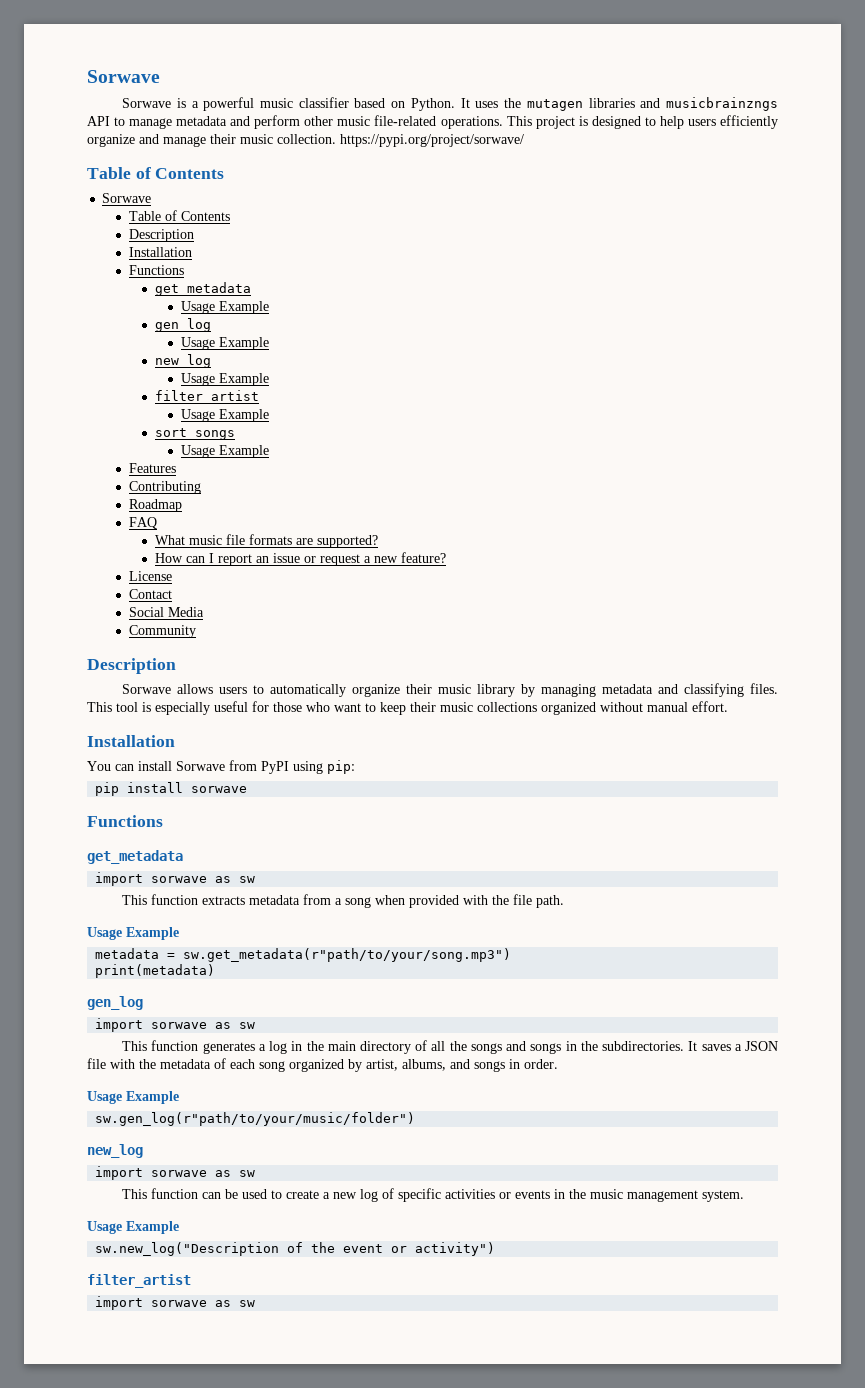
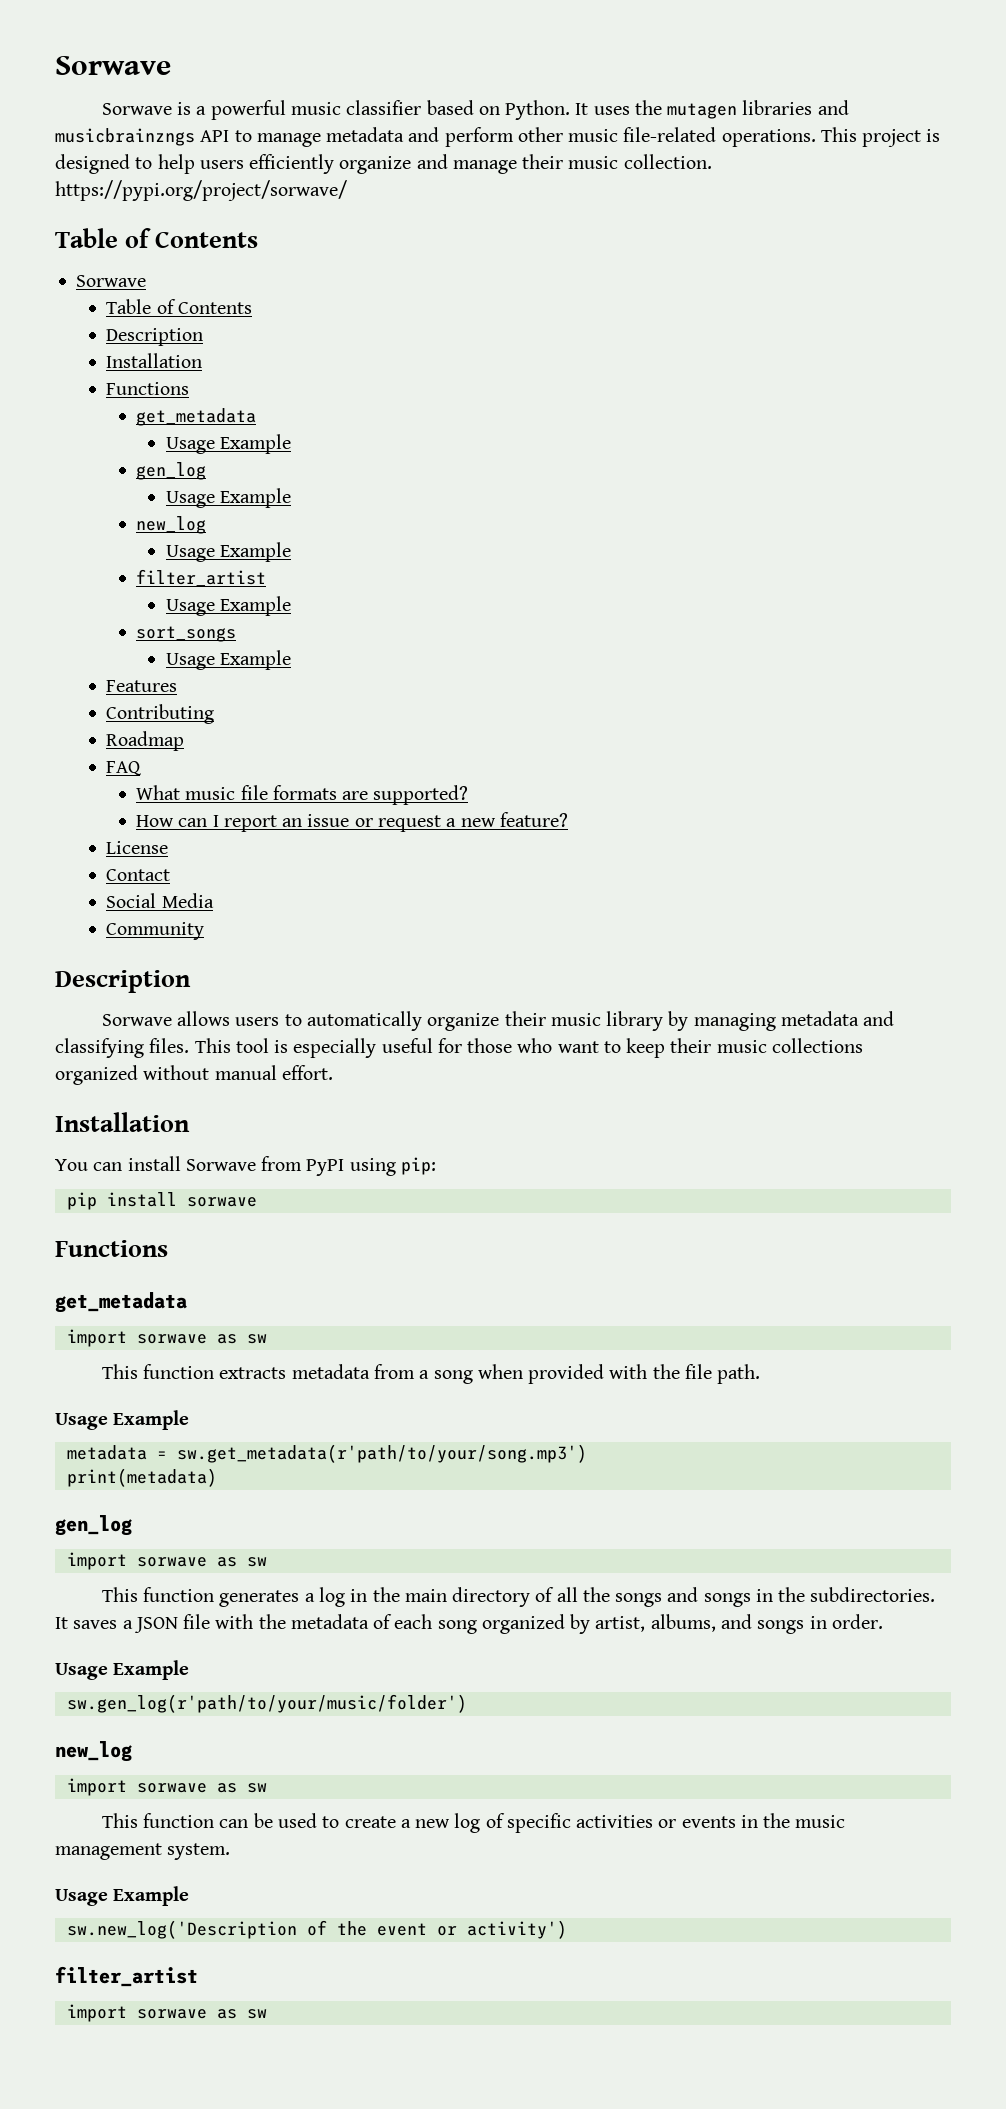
- metadata = sw.get_metadata(r"path/to/your/song.mp3")
+ metadata = sw.get_metadata(r'path/to/your/song.mp3')
- sw.gen_log(r"path/to/your/music/folder")
+ sw.gen_log(r'path/to/your/music/folder')
- sw.new_log("Description of the event or activity")
+ sw.new_log('Description of the event or activity')

